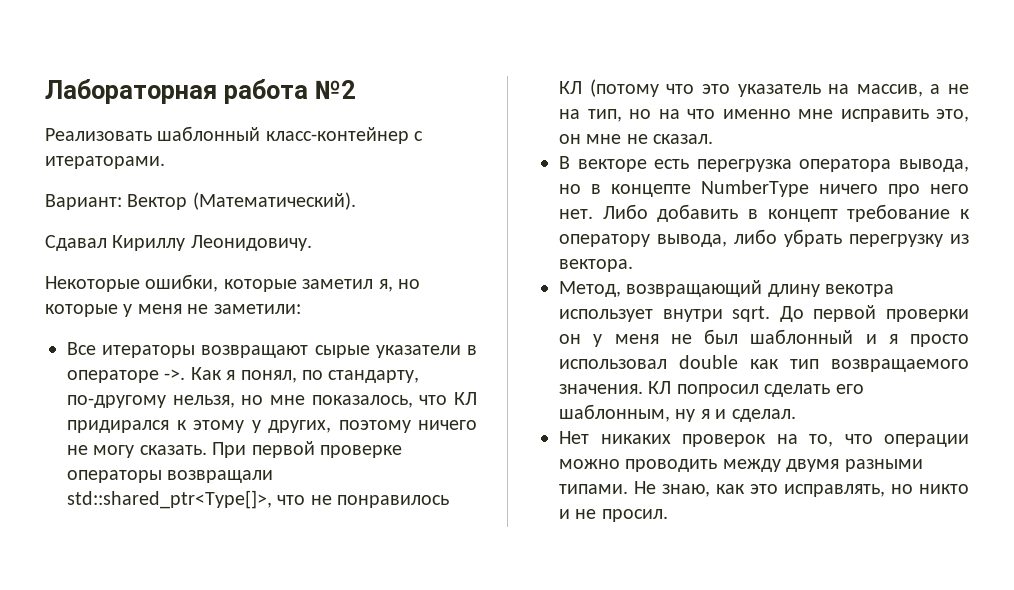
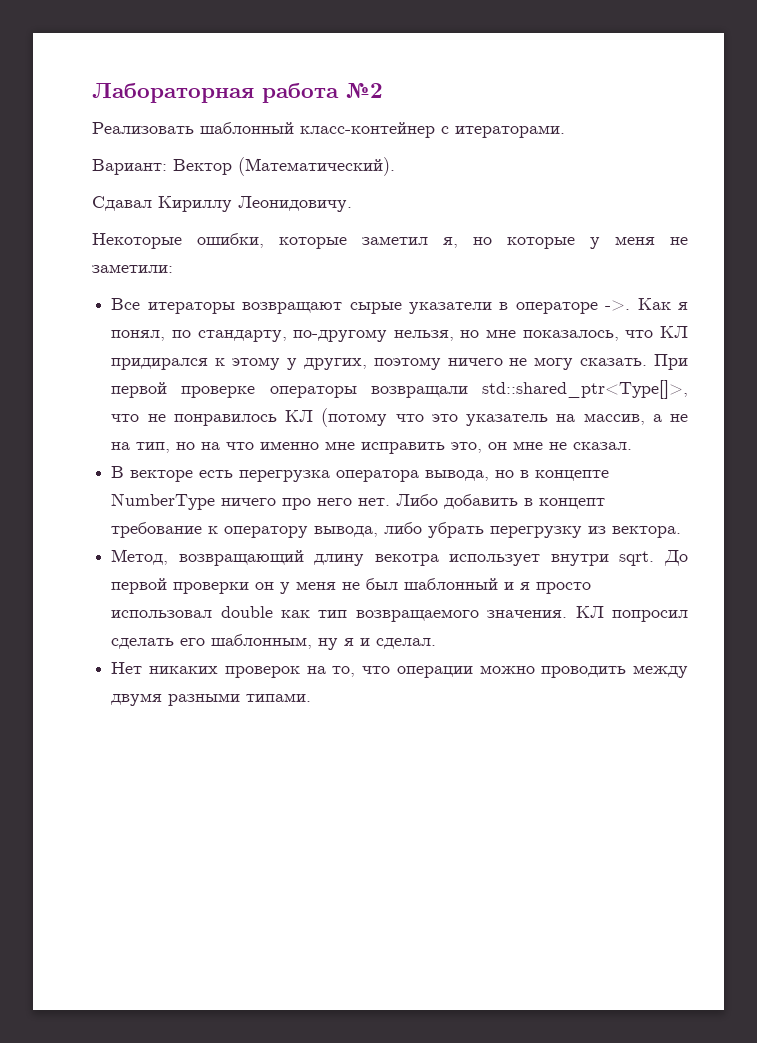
- Не знаю, как это исправлять, но никто и не просил.

